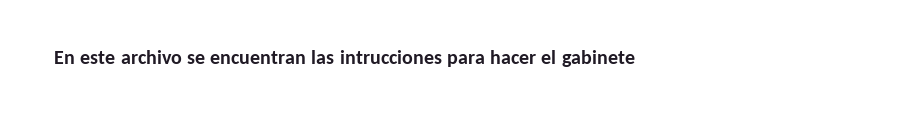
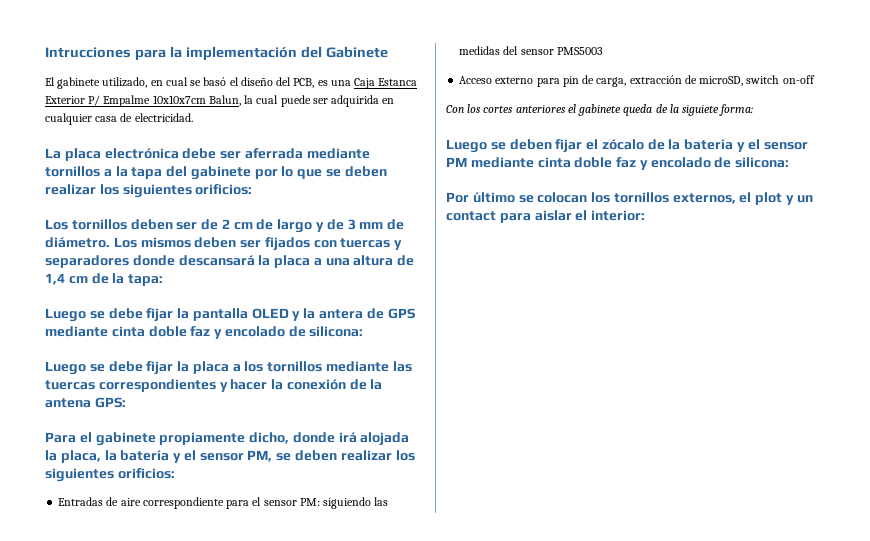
- En este archivo se encuentran las intrucciones para hacer el gabinete
+ Intrucciones para la implementación del Gabinete
+ El gabinete utilizado, en cual se basó el diseño del PCB, es una Caja Estanca Exterior P/ Empalme 10x10x7cm Balun, la cual puede ser adquirida en cualquier casa de electricidad.
+ La placa electrónica debe ser aferrada mediante tornillos a la tapa del gabinete por lo que se deben realizar los siguientes orificios:
+ Los tornillos deben ser de 2 cm de largo y de 3 mm de diámetro. Los mismos deben ser fijados con tuercas y separadores donde descansará la placa a una altura de 1,4 cm de la tapa:
+ Luego se debe fijar la pantalla OLED y la antera de GPS mediante cinta doble faz y encolado de silicona:
+ Luego se debe fijar la placa a los tornillos mediante las tuercas correspondientes y hacer la conexión de la antena GPS:
+ Para el gabinete propiamente dicho, donde irá alojada la placa, la batería y el sensor PM, se deben realizar los siguientes orificios:
+ Entradas de aire correspondiente para el sensor PM: siguiendo las medidas del sensor PMS5003
+ Acceso externo para pin de carga, extracción de microSD, switch on-off
+ Con los cortes anteriores el gabinete queda de la siguiete forma:
+ Luego se deben fijar el zócalo de la batería y el sensor PM mediante cinta doble faz y encolado de silicona:
+ Por último se colocan los tornillos externos, el plot y un contact para aislar el interior:

